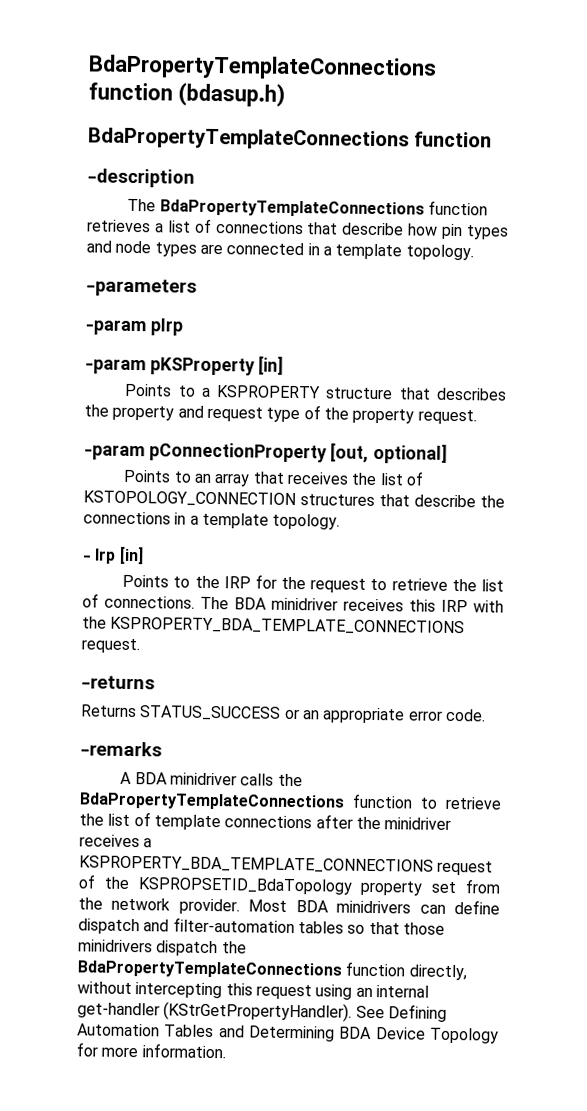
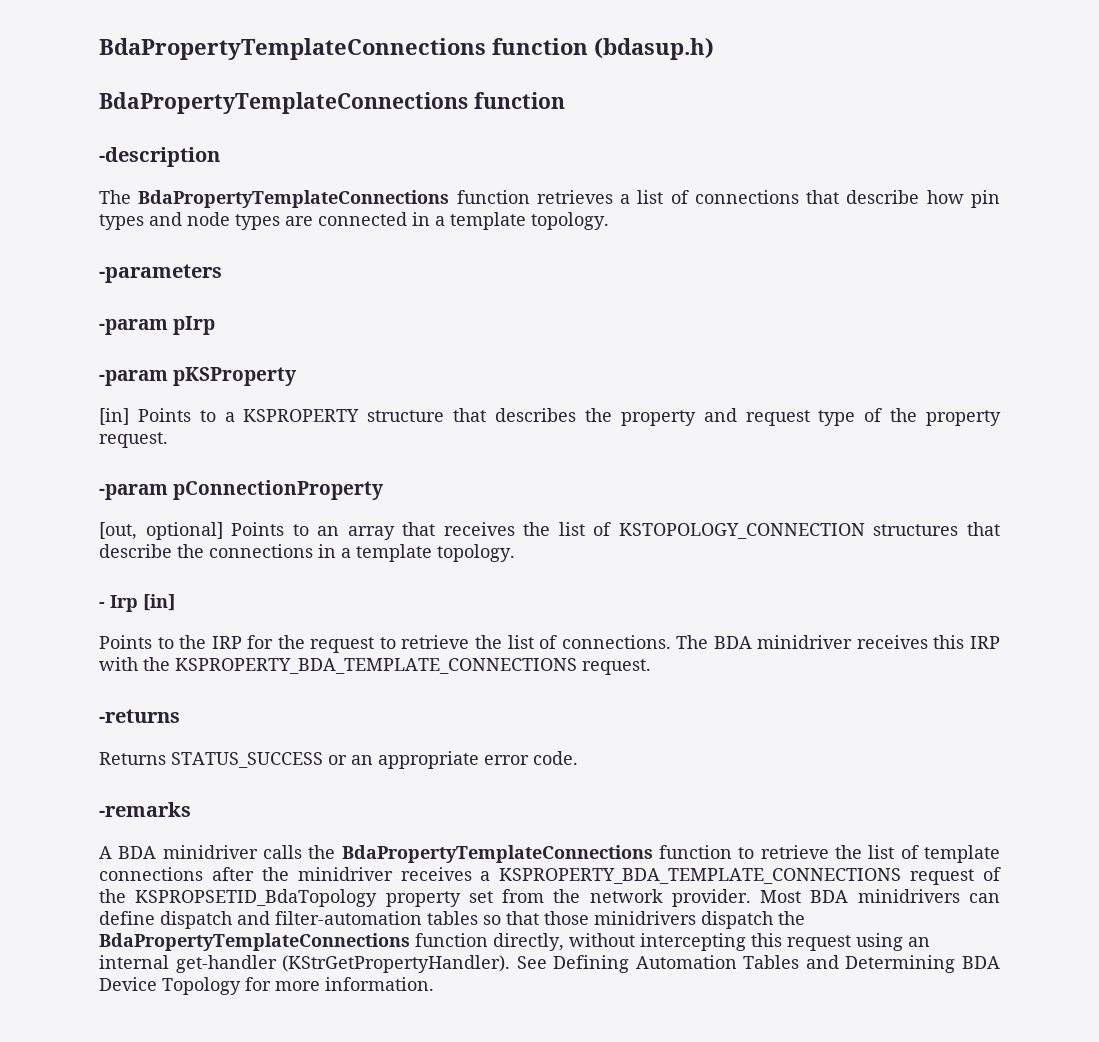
- -param pKSProperty [in]
- Points to a KSPROPERTY structure that describes the property and request type of the property request.
+ -param pKSProperty
+ [in] Points to a KSPROPERTY structure that describes the property and request type of the property request.
- -param pConnectionProperty [out, optional]
- Points to an array that receives the list of KSTOPOLOGY_CONNECTION structures that describe the connections in a template topology.
+ -param pConnectionProperty
+ [out, optional] Points to an array that receives the list of KSTOPOLOGY_CONNECTION structures that describe the connections in a template topology.

